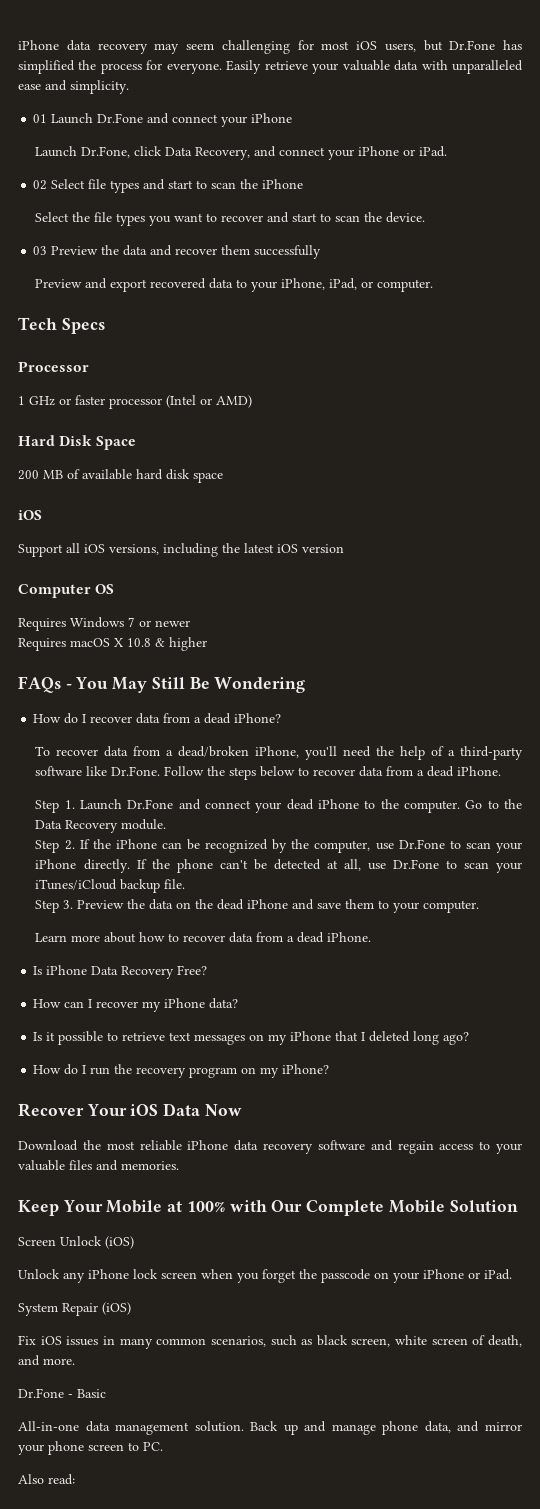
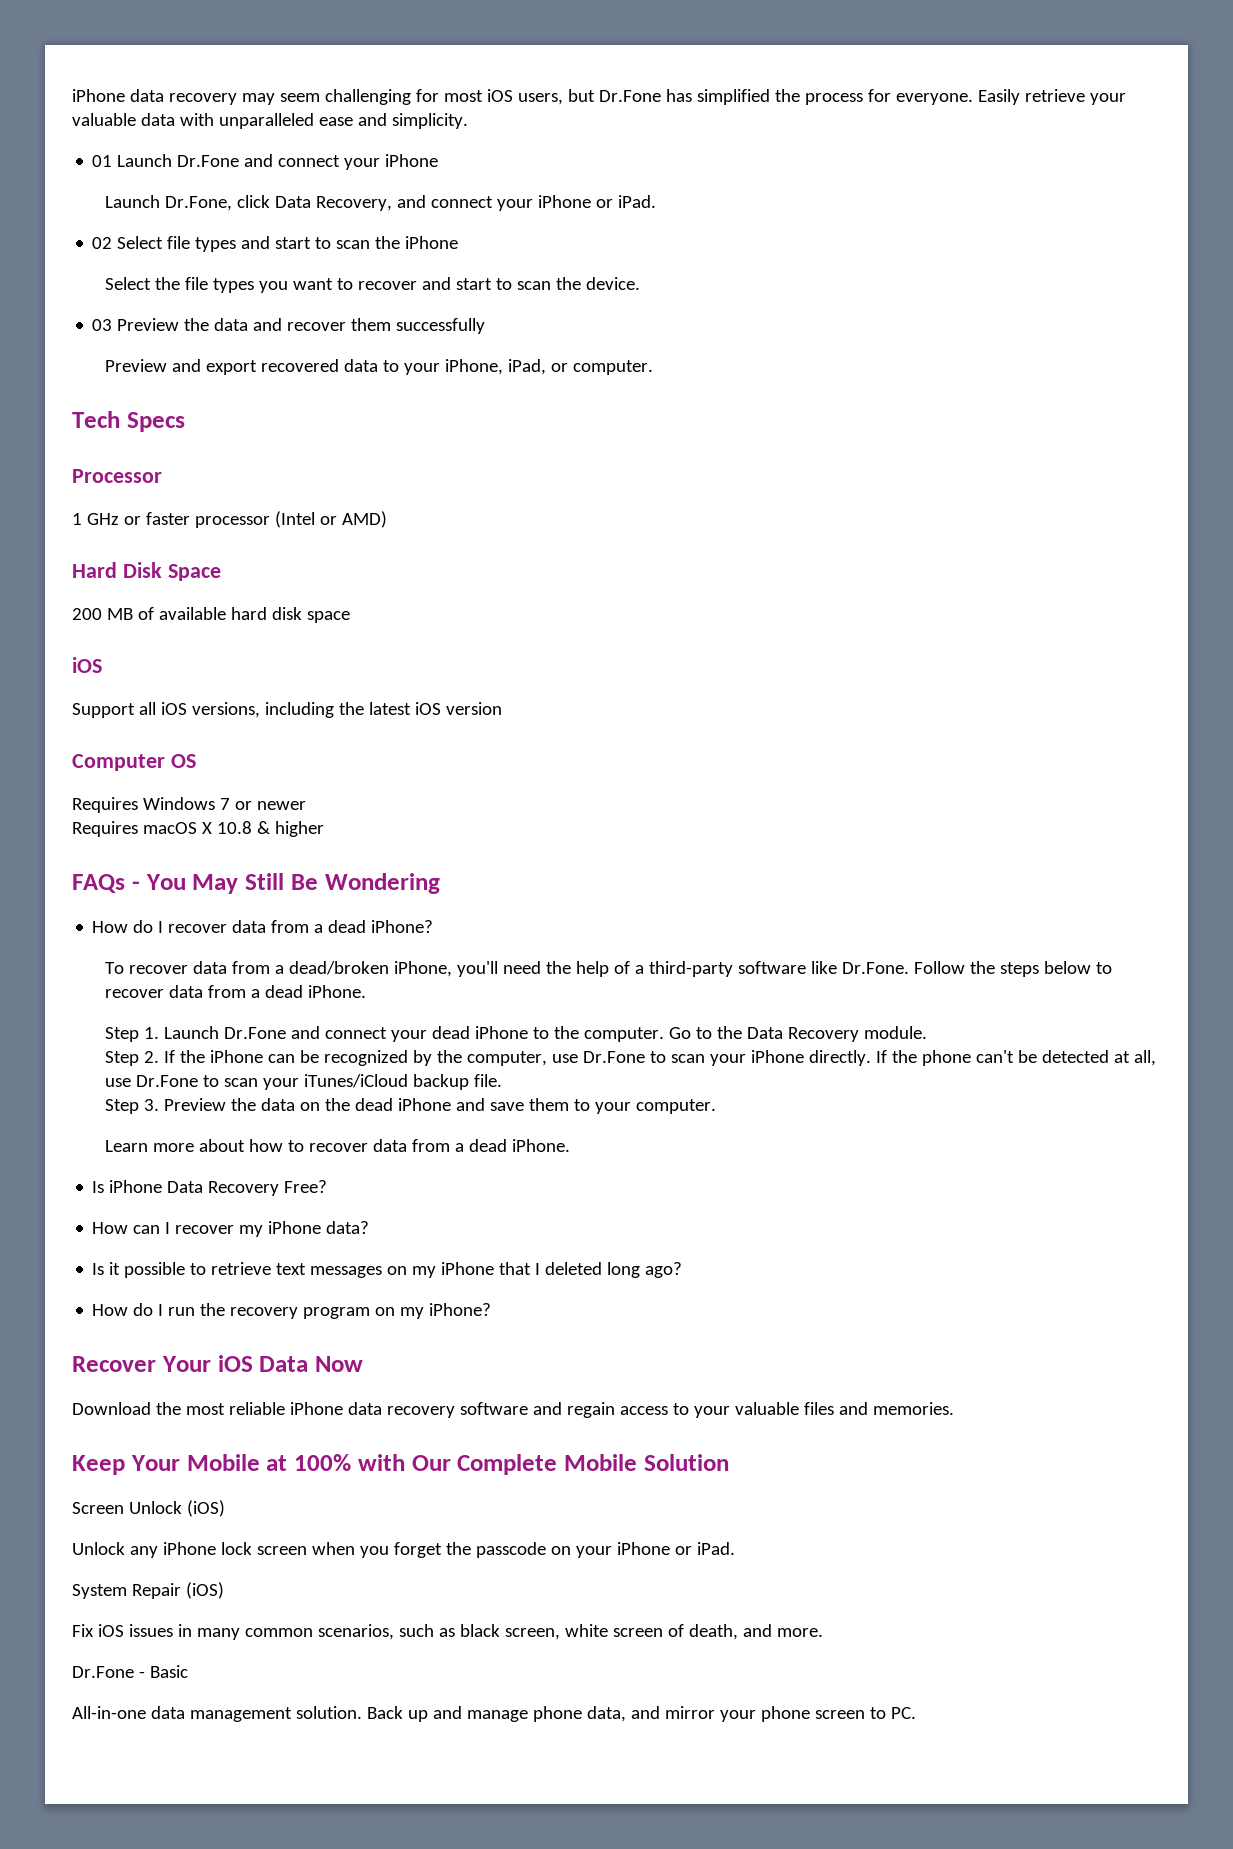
- Also read:

